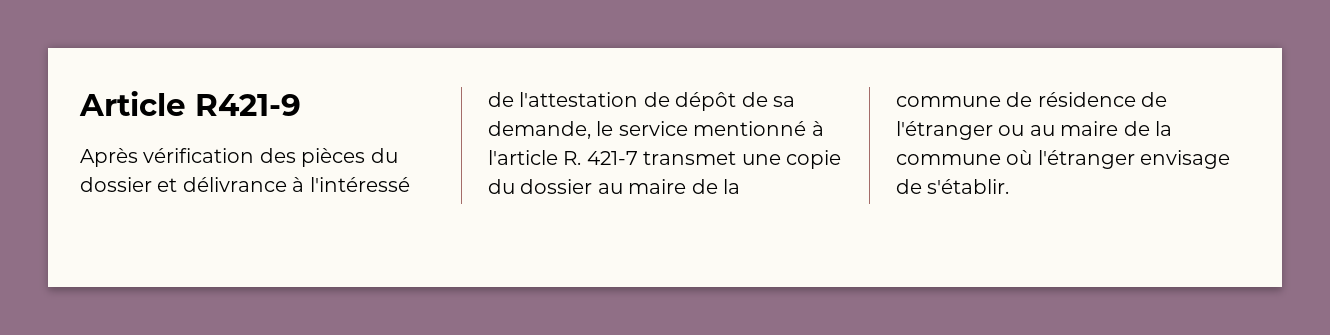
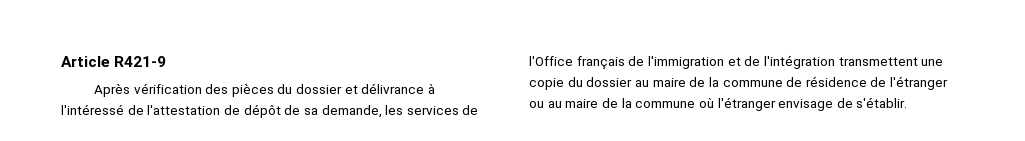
- Après vérification des pièces du dossier et délivrance à l'intéressé de l'attestation de dépôt de sa demande, le service mentionné à l'article R. 421-7 transmet une copie du dossier au maire de la commune de résidence de l'étranger ou au maire de la commune où l'étranger envisage de s'établir.
+ Après vérification des pièces du dossier et délivrance à l'intéressé de l'attestation de dépôt de sa demande, les services de l'Office français de l'immigration et de l'intégration transmettent une copie du dossier au maire de la commune de résidence de l'étranger ou au maire de la commune où l'étranger envisage de s'établir.

